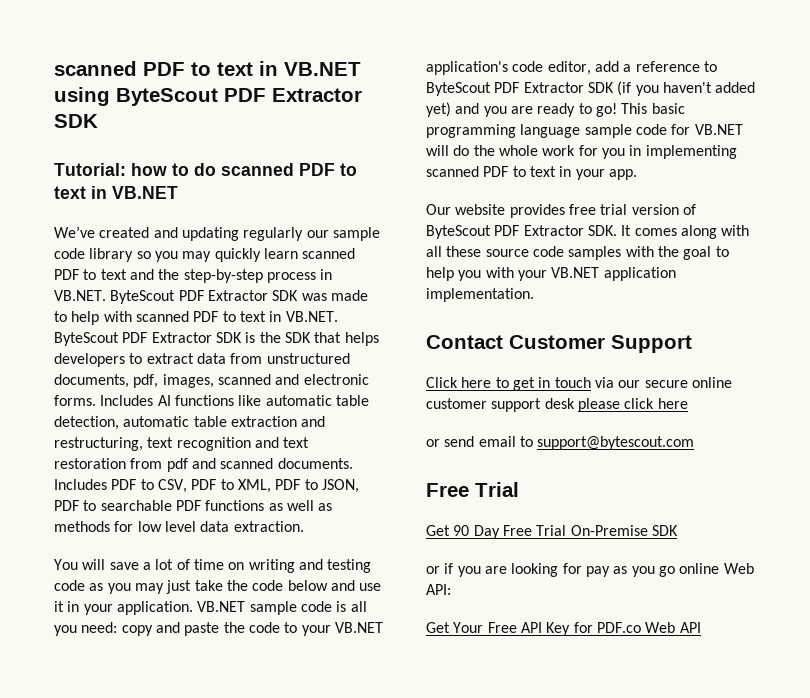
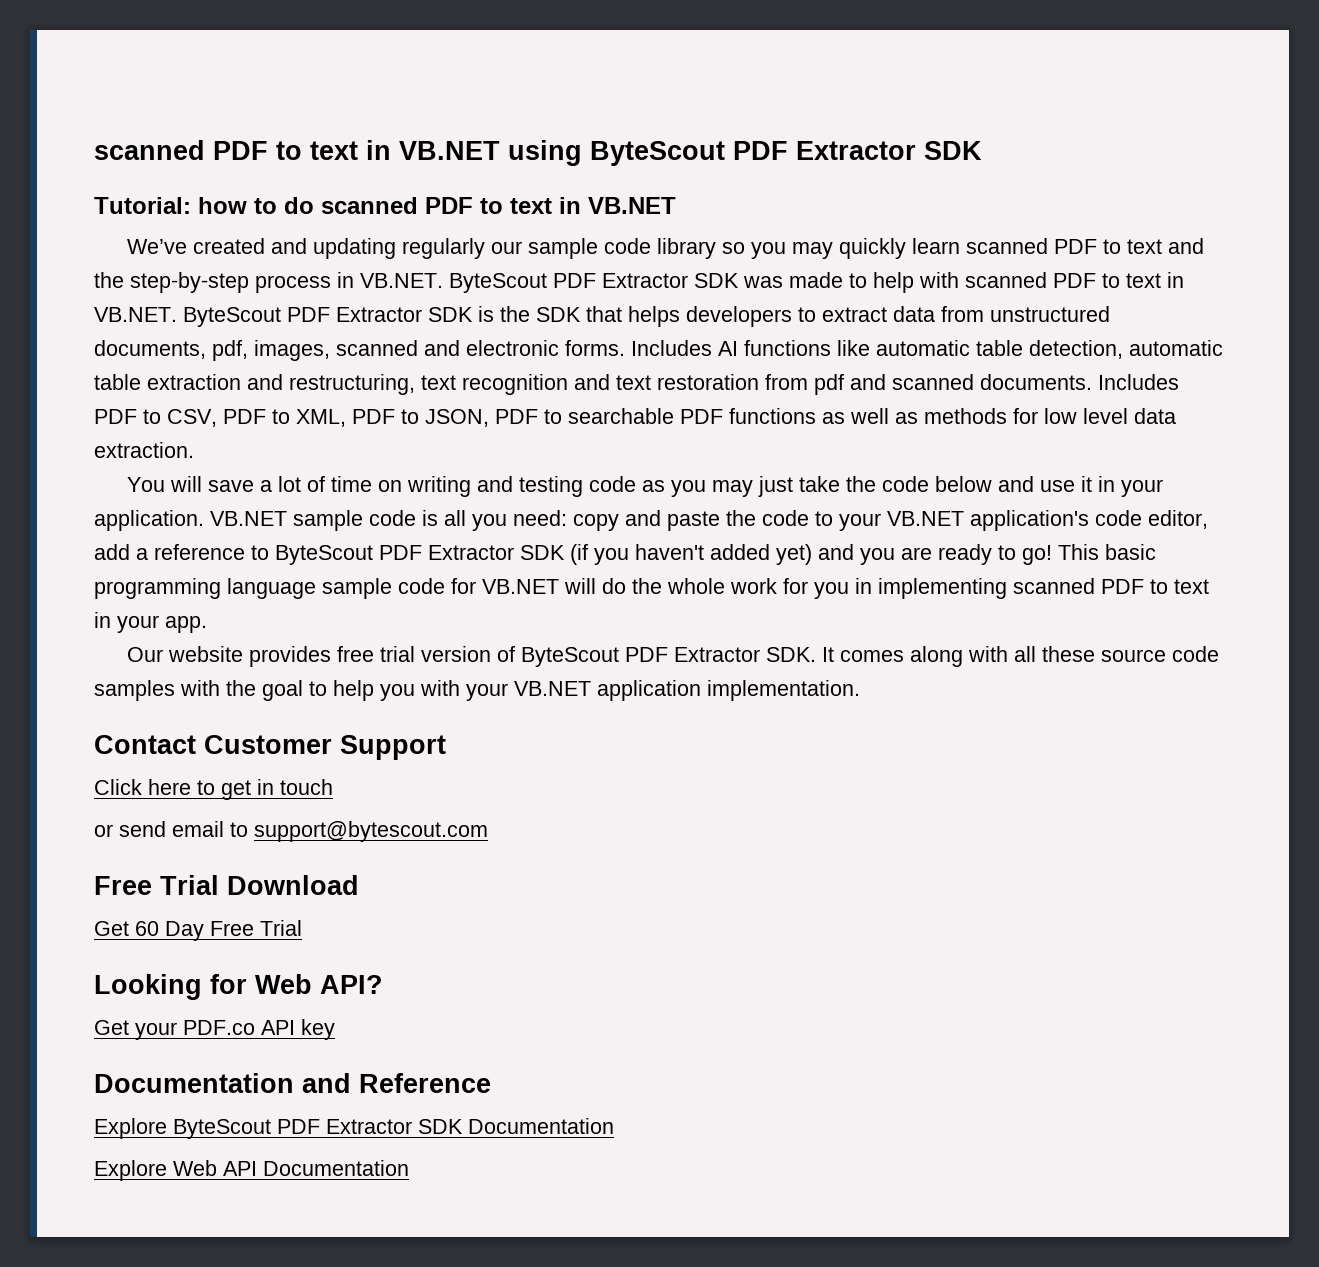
- Click here to get in touch via our secure online customer support desk please click here
+ Click here to get in touch
  or send email to support@bytescout.com
- Free Trial
- Get 90 Day Free Trial On-Premise SDK
- or if you are looking for pay as you go online Web API:
- Get Your Free API Key for PDF.co Web API
+ Free Trial Download
+ Get 60 Day Free Trial
+ Looking for Web API?
+ Get your PDF.co API key
+ Documentation and Reference
+ Explore ByteScout PDF Extractor SDK Documentation
+ Explore Web API Documentation

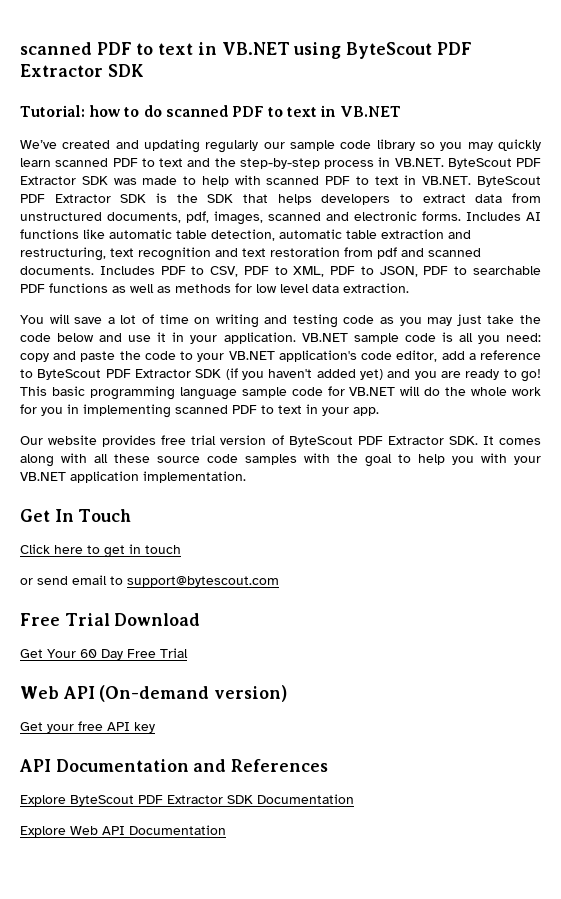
- Contact Customer Support
+ Get In Touch
- Get 60 Day Free Trial
+ Get Your 60 Day Free Trial
- Looking for Web API?
+ Web API (On-demand version)
- Get your PDF.co API key
+ Get your free API key
- Documentation and Reference
+ API Documentation and References

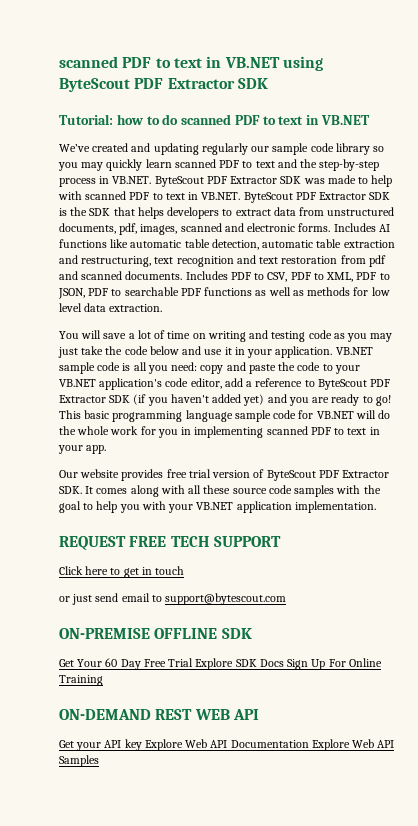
- Get In Touch
+ REQUEST FREE TECH SUPPORT
- or send email to support@bytescout.com
+ or just send email to support@bytescout.com
- Free Trial Download
+ ON-PREMISE OFFLINE SDK
- Get Your 60 Day Free Trial
- Web API (On-demand version)
+ Get Your 60 Day Free Trial Explore SDK Docs Sign Up For Online Training
+ ON-DEMAND REST WEB API
- Get your free API key
- API Documentation and References
- Explore ByteScout PDF Extractor SDK Documentation
- Explore Web API Documentation
+ Get your API key Explore Web API Documentation Explore Web API Samples

